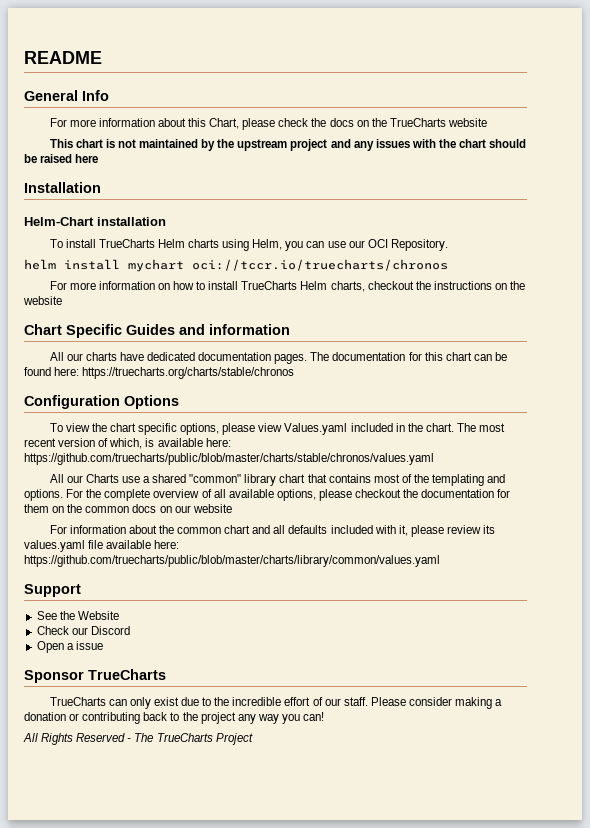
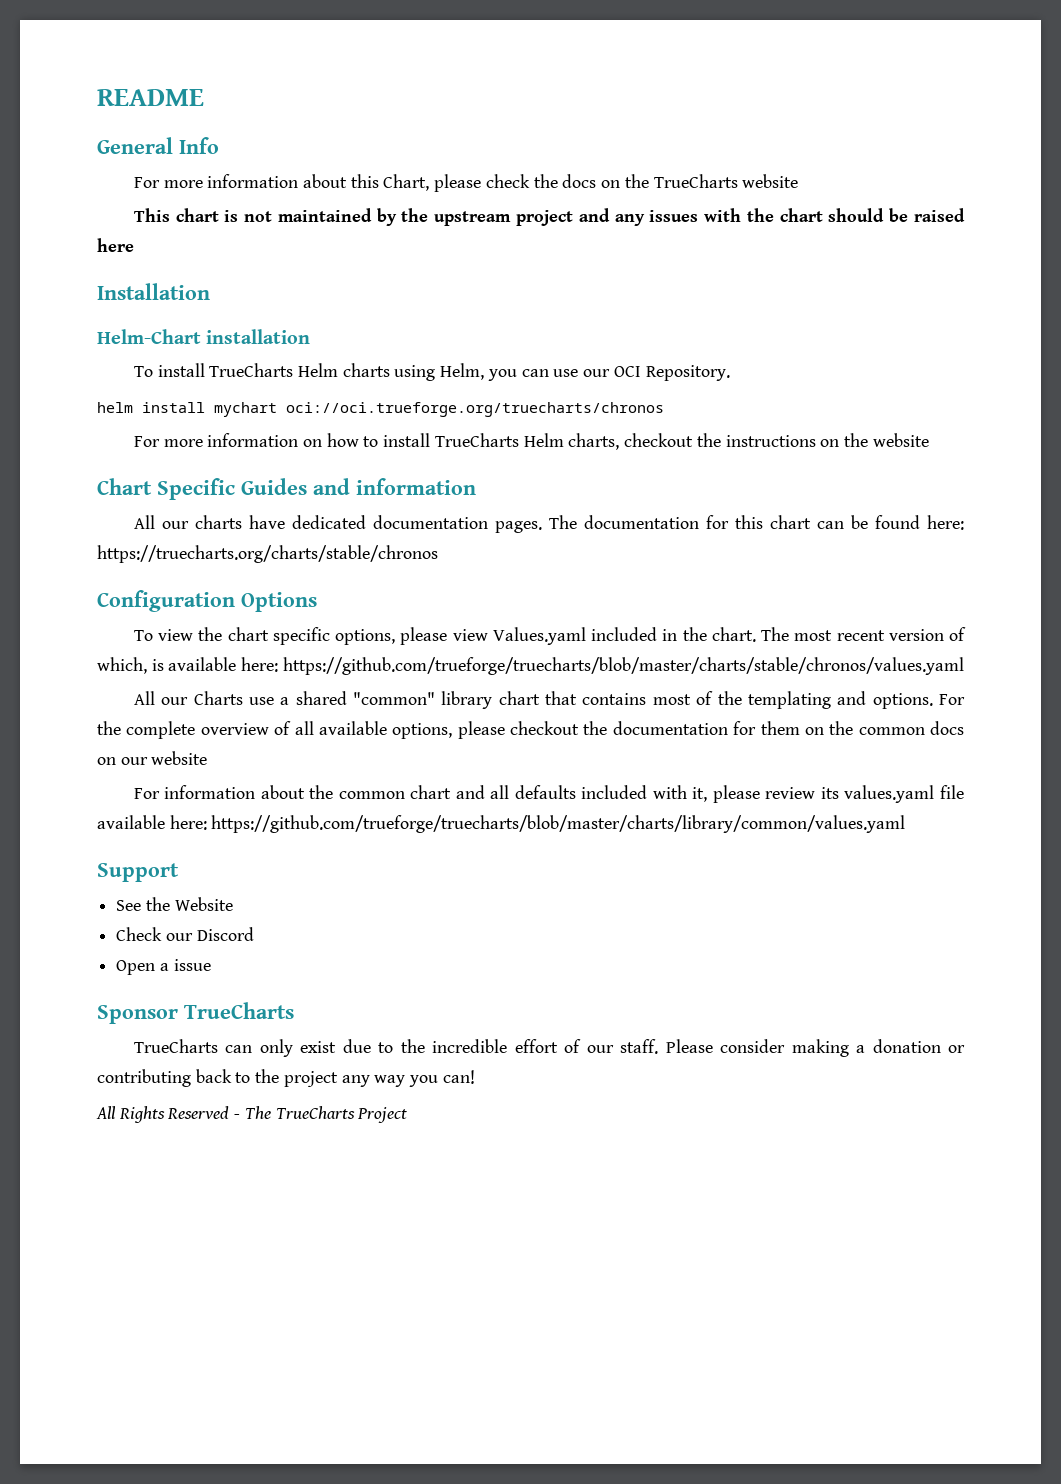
- helm install mychart oci://tccr.io/truecharts/chronos
+ helm install mychart oci://oci.trueforge.org/truecharts/chronos
- The most recent version of which, is available here: https://github.com/truecharts/public/blob/master/charts/stable/chronos/values.yaml
+ The most recent version of which, is available here: https://github.com/trueforge/truecharts/blob/master/charts/stable/chronos/values.yaml
- For information about the common chart and all defaults included with it, please review its values.yaml file available here: https://github.com/truecharts/public/blob/master/charts/library/common/values.yaml
+ For information about the common chart and all defaults included with it, please review its values.yaml file available here: https://github.com/trueforge/truecharts/blob/master/charts/library/common/values.yaml

